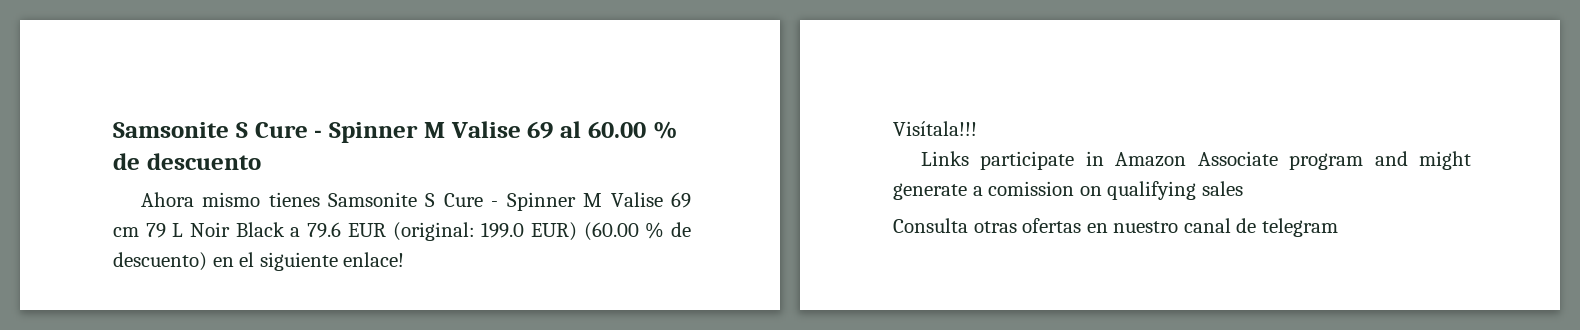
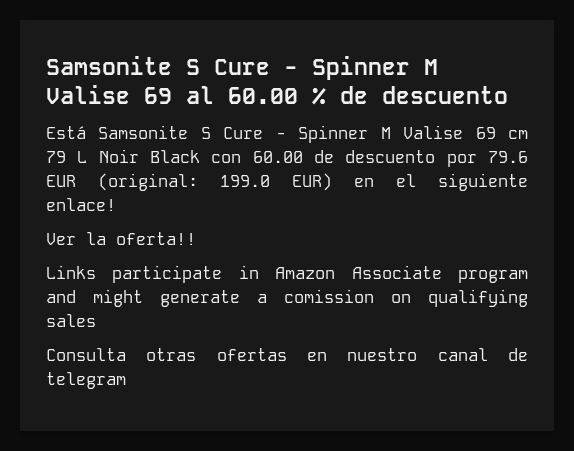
- Ahora mismo tienes Samsonite S Cure - Spinner M Valise 69 cm 79 L Noir Black a 79.6 EUR (original: 199.0 EUR) (60.00 % de descuento) en el siguiente enlace!
+ Está Samsonite S Cure - Spinner M Valise 69 cm 79 L Noir Black con 60.00 de descuento por 79.6 EUR (original: 199.0 EUR) en el siguiente enlace!
- Visítala!!!
+ Ver la oferta!!

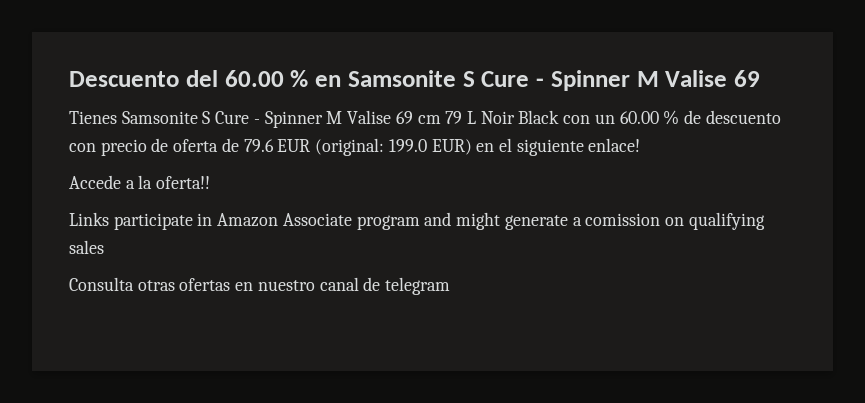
- Samsonite S Cure - Spinner M Valise 69 al 60.00 % de descuento
- Está Samsonite S Cure - Spinner M Valise 69 cm 79 L Noir Black con 60.00 de descuento por 79.6 EUR (original: 199.0 EUR) en el siguiente enlace!
+ Descuento del 60.00 % en Samsonite S Cure - Spinner M Valise 69
+ Tienes Samsonite S Cure - Spinner M Valise 69 cm 79 L Noir Black con un 60.00 % de descuento con precio de oferta de 79.6 EUR (original: 199.0 EUR) en el siguiente enlace!
- Ver la oferta!!
+ Accede a la oferta!!

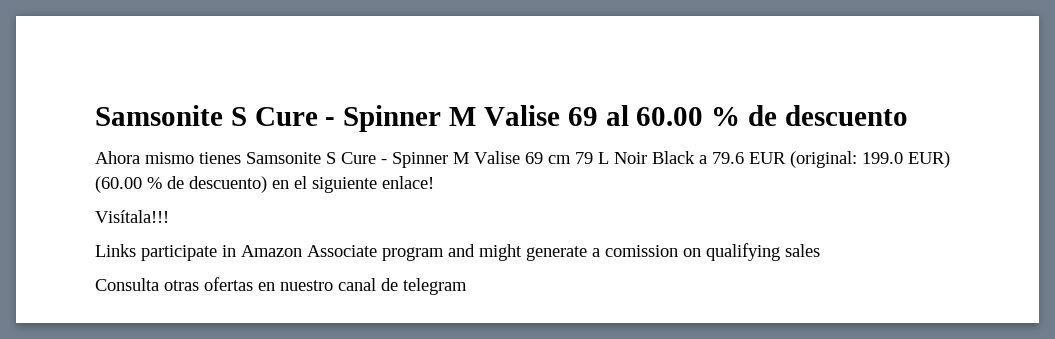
- Descuento del 60.00 % en Samsonite S Cure - Spinner M Valise 69
- Tienes Samsonite S Cure - Spinner M Valise 69 cm 79 L Noir Black con un 60.00 % de descuento con precio de oferta de 79.6 EUR (original: 199.0 EUR) en el siguiente enlace!
+ Samsonite S Cure - Spinner M Valise 69 al 60.00 % de descuento
+ Ahora mismo tienes Samsonite S Cure - Spinner M Valise 69 cm 79 L Noir Black a 79.6 EUR (original: 199.0 EUR) (60.00 % de descuento) en el siguiente enlace!
- Accede a la oferta!!
+ Visítala!!!

